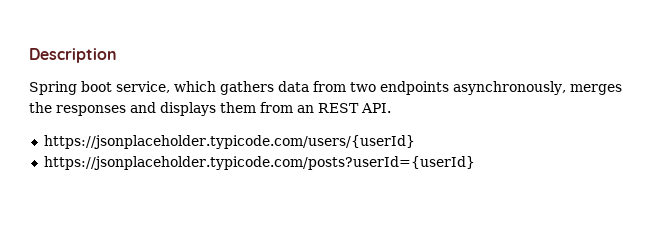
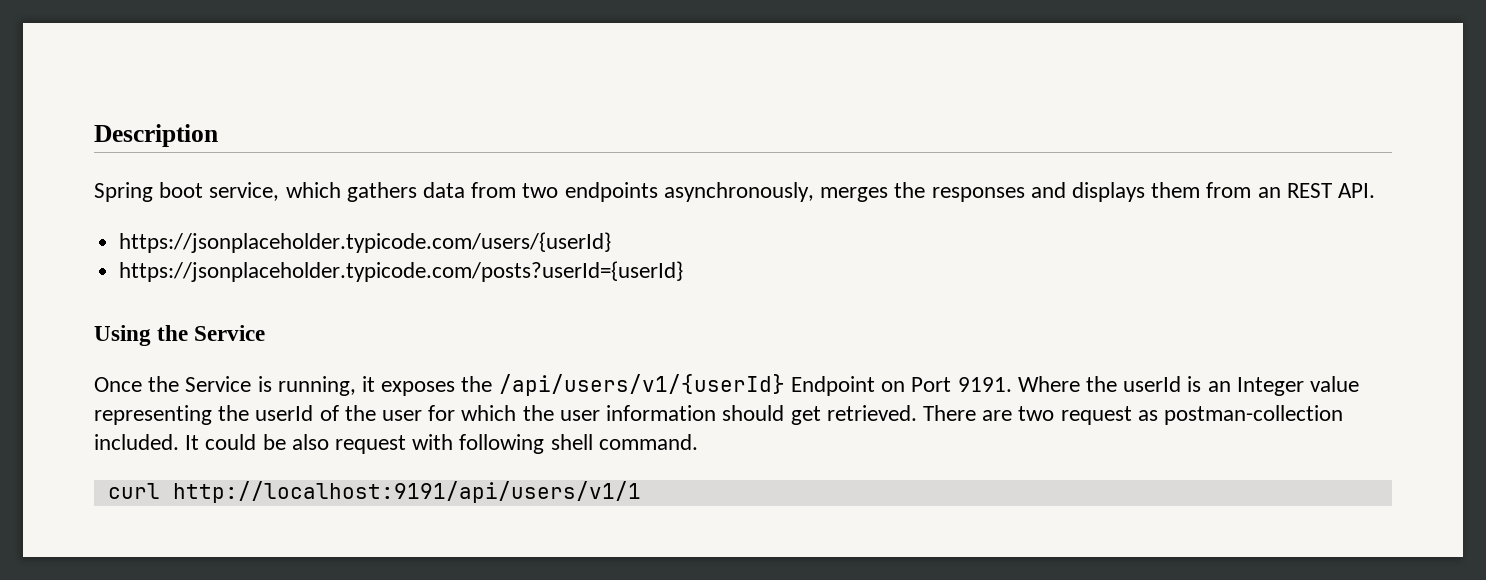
+ Using the Service
+ Once the Service is running, it exposes the /api/users/v1/{userId} Endpoint on Port 9191. Where the userId is an Integer value representing the userId of the user for which the user information should get retrieved. There are two request as postman-collection included. It could be also request with following shell command.
+ curl http://localhost:9191/api/users/v1/1

